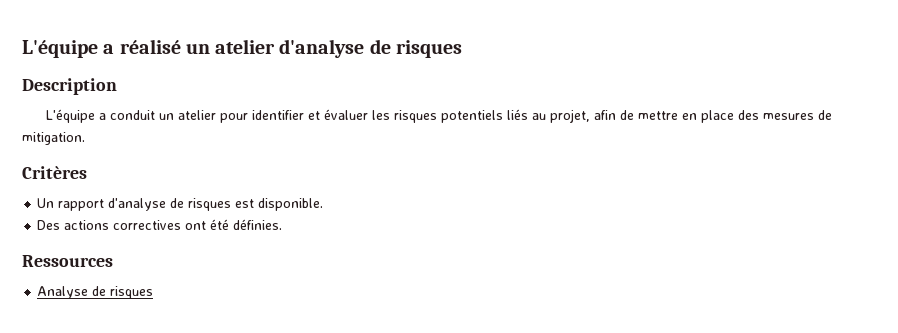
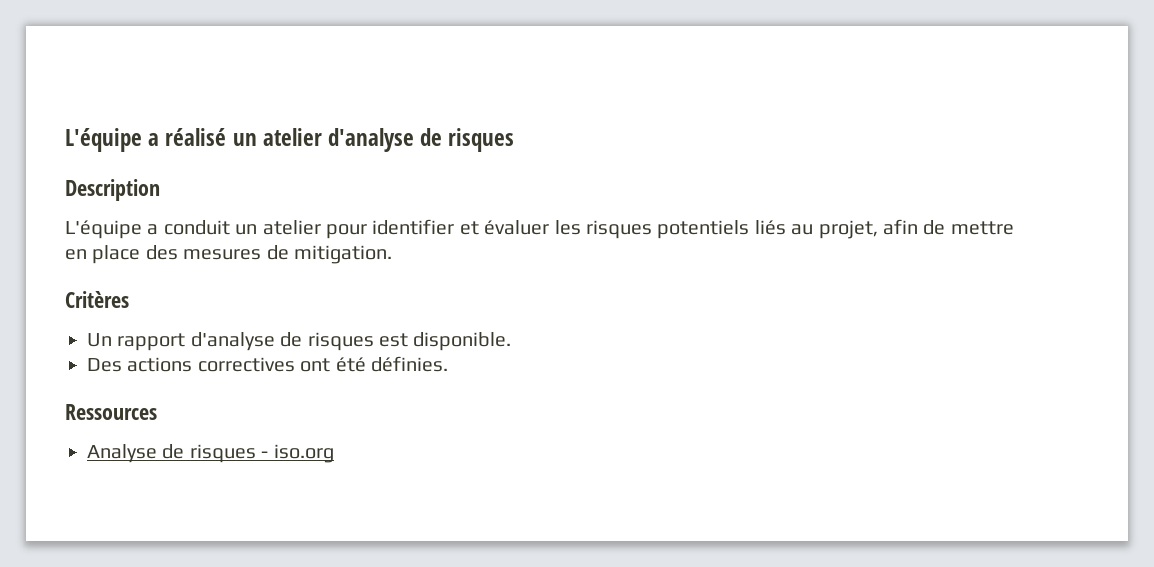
- Analyse de risques
+ Analyse de risques - iso.org

